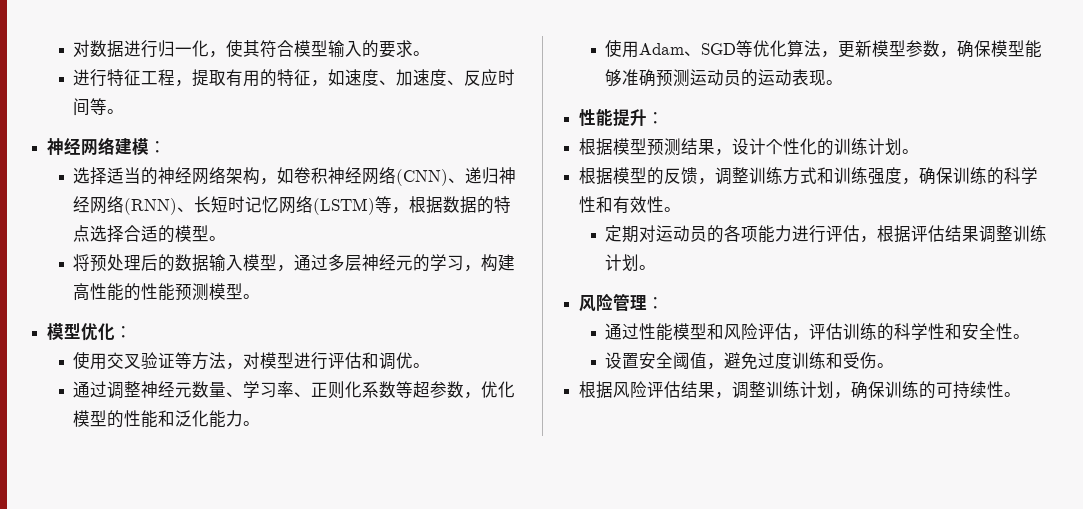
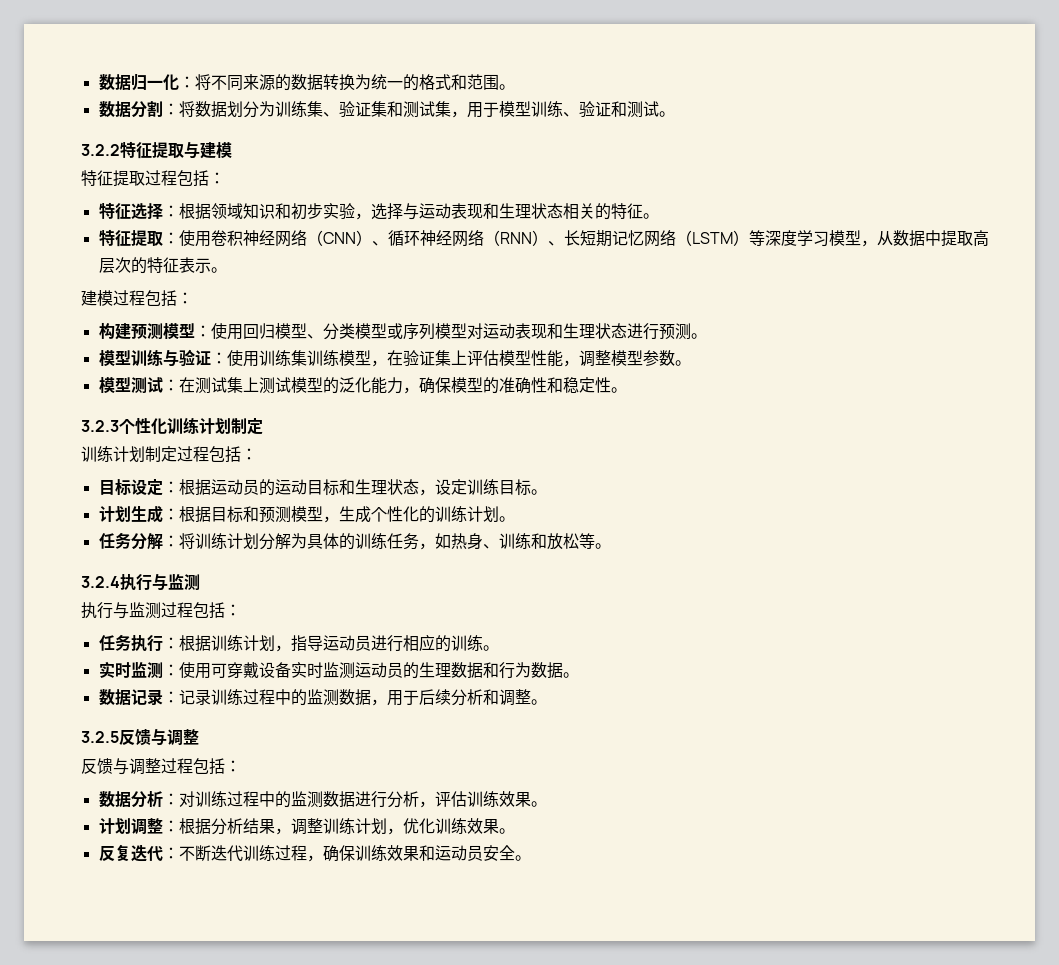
- 对数据进行归一化，使其符合模型输入的要求。
- 进行特征工程，提取有用的特征，如速度、加速度、反应时间等。
- 神经网络建模：
- 选择适当的神经网络架构，如卷积神经网络(CNN)、递归神经网络(RNN)、长短时记忆网络(LSTM)等，根据数据的特点选择合适的模型。
- 将预处理后的数据输入模型，通过多层神经元的学习，构建高性能的性能预测模型。
- 模型优化：
- 使用交叉验证等方法，对模型进行评估和调优。
- 通过调整神经元数量、学习率、正则化系数等超参数，优化模型的性能和泛化能力。
- 使用Adam、SGD等优化算法，更新模型参数，确保模型能够准确预测运动员的运动表现。
- 性能提升：
- 根据模型预测结果，设计个性化的训练计划。
+ 数据归一化：将不同来源的数据转换为统一的格式和范围。
+ 数据分割：将数据划分为训练集、验证集和测试集，用于模型训练、验证和测试。
+ 3.2.2特征提取与建模
+ 特征提取过程包括：
+ 特征选择：根据领域知识和初步实验，选择与运动表现和生理状态相关的特征。
+ 特征提取：使用卷积神经网络（CNN）、循环神经网络（RNN）、长短期记忆网络（LSTM）等深度学习模型，从数据中提取高层次的特征表示。
+ 建模过程包括：
+ 构建预测模型：使用回归模型、分类模型或序列模型对运动表现和生理状态进行预测。
+ 模型训练与验证：使用训练集训练模型，在验证集上评估模型性能，调整模型参数。
+ 模型测试：在测试集上测试模型的泛化能力，确保模型的准确性和稳定性。
+ 3.2.3个性化训练计划制定
+ 训练计划制定过程包括：
+ 目标设定：根据运动员的运动目标和生理状态，设定训练目标。
+ 计划生成：根据目标和预测模型，生成个性化的训练计划。
- 根据模型的反馈，调整训练方式和训练强度，确保训练的科学性和有效性。
- 定期对运动员的各项能力进行评估，根据评估结果调整训练计划。
- 风险管理：
- 通过性能模型和风险评估，评估训练的科学性和安全性。
- 设置安全阈值，避免过度训练和受伤。
- 根据风险评估结果，调整训练计划，确保训练的可持续性。
+ 任务分解：将训练计划分解为具体的训练任务，如热身、训练和放松等。
+ 3.2.4执行与监测
+ 执行与监测过程包括：
+ 任务执行：根据训练计划，指导运动员进行相应的训练。
+ 实时监测：使用可穿戴设备实时监测运动员的生理数据和行为数据。
+ 数据记录：记录训练过程中的监测数据，用于后续分析和调整。
+ 3.2.5反馈与调整
+ 反馈与调整过程包括：
+ 数据分析：对训练过程中的监测数据进行分析，评估训练效果。
+ 计划调整：根据分析结果，调整训练计划，优化训练效果。
+ 反复迭代：不断迭代训练过程，确保训练效果和运动员安全。

